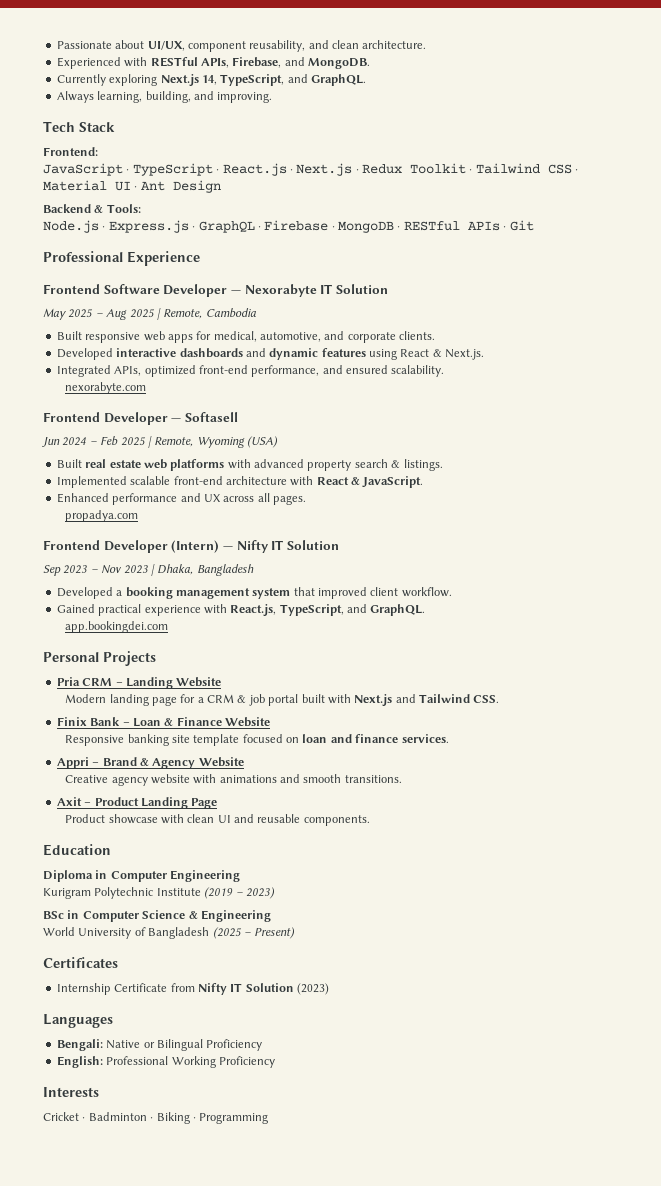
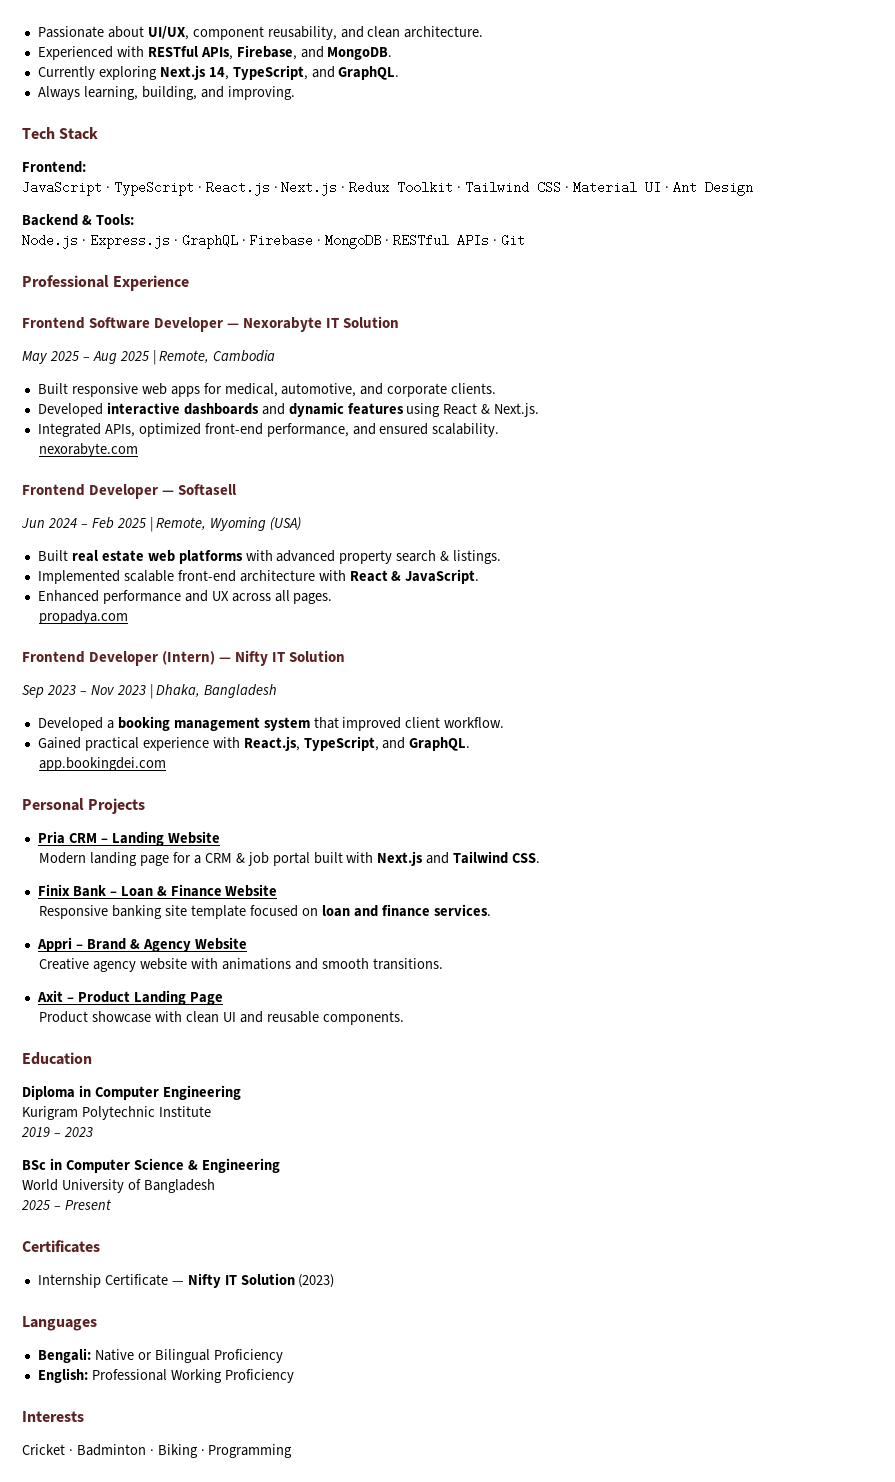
- Kurigram Polytechnic Institute (2019 – 2023)
+ Kurigram Polytechnic Institute
+ 2019 – 2023
- World University of Bangladesh (2025 – Present)
+ World University of Bangladesh
+ 2025 – Present
- Internship Certificate from Nifty IT Solution (2023)
+ Internship Certificate — Nifty IT Solution (2023)

